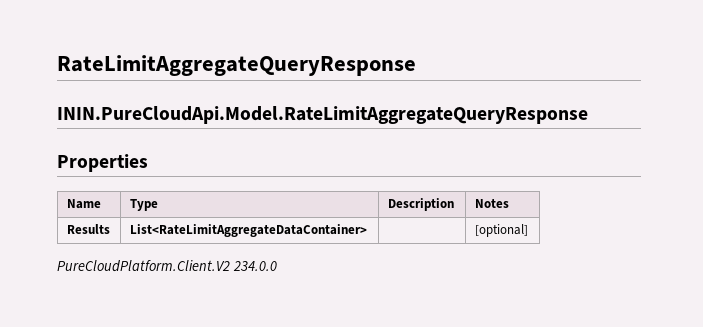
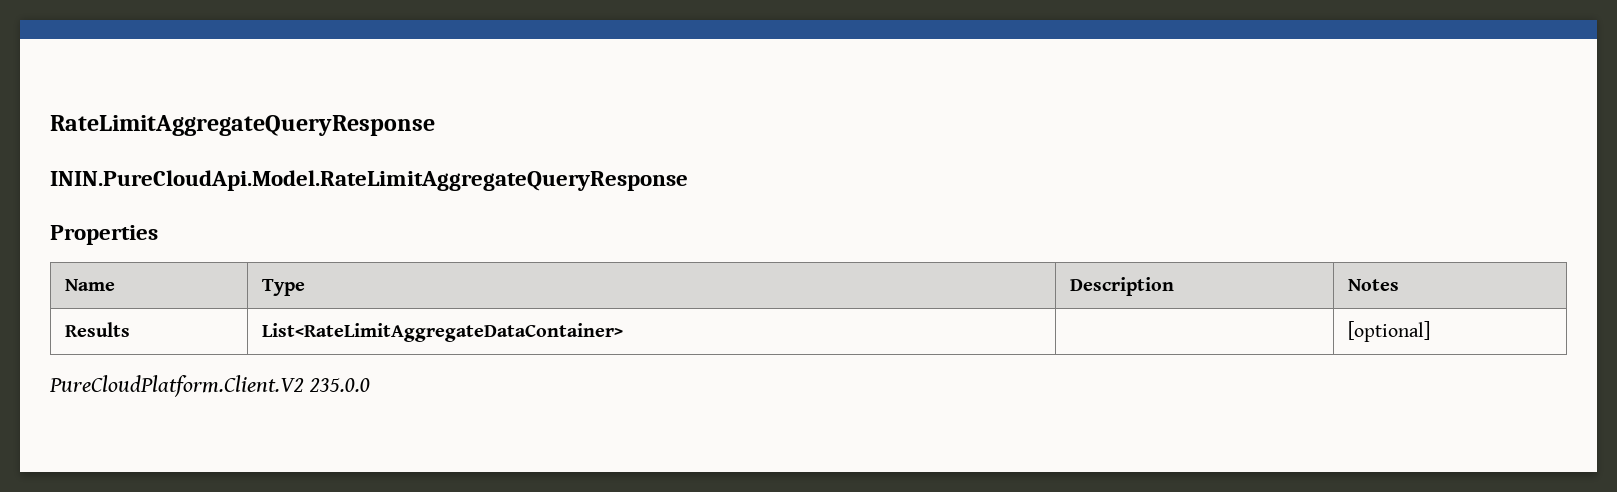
- PureCloudPlatform.Client.V2 234.0.0
+ PureCloudPlatform.Client.V2 235.0.0

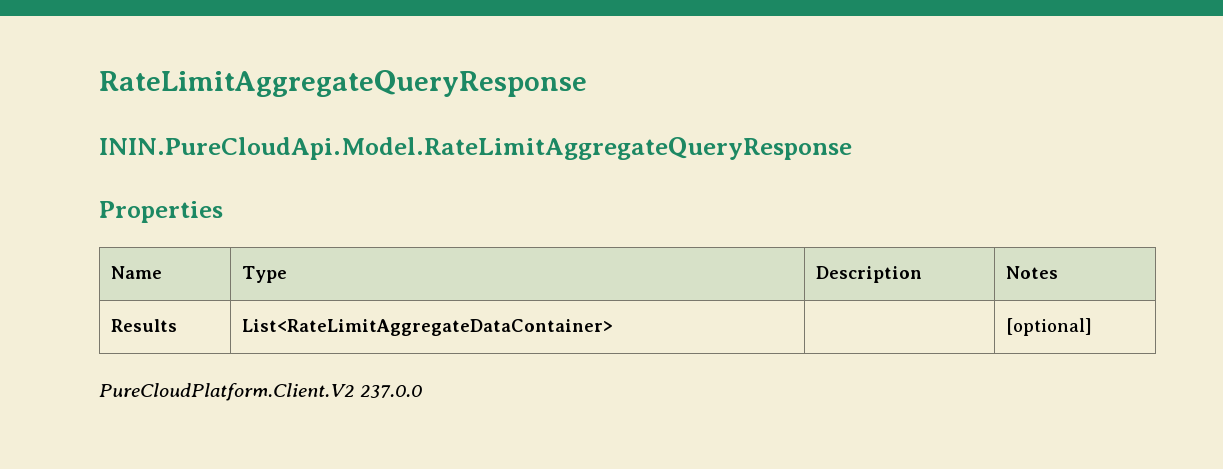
- PureCloudPlatform.Client.V2 235.0.0
+ PureCloudPlatform.Client.V2 237.0.0

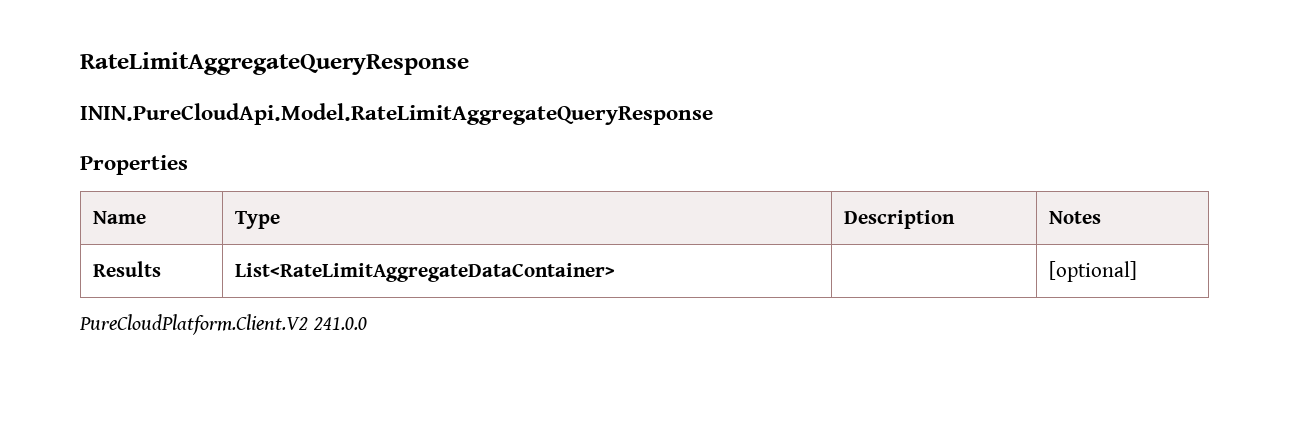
- PureCloudPlatform.Client.V2 237.0.0
+ PureCloudPlatform.Client.V2 241.0.0

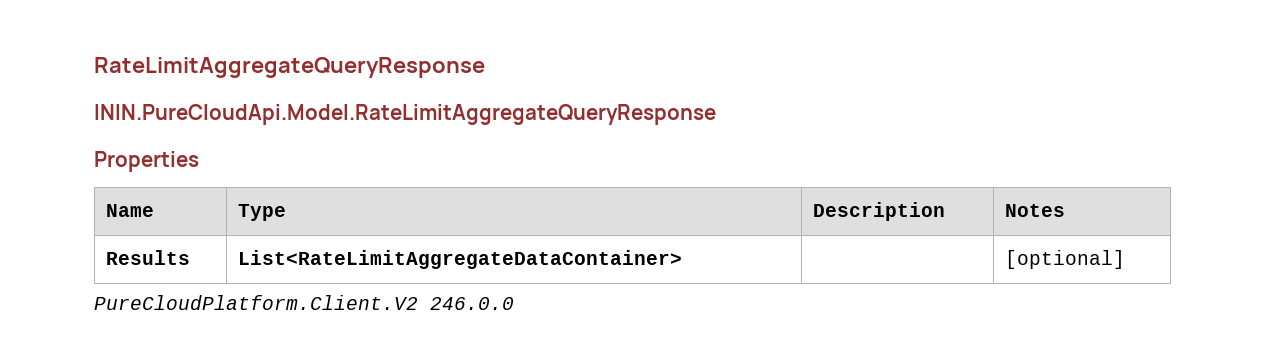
- PureCloudPlatform.Client.V2 241.0.0
+ PureCloudPlatform.Client.V2 246.0.0

